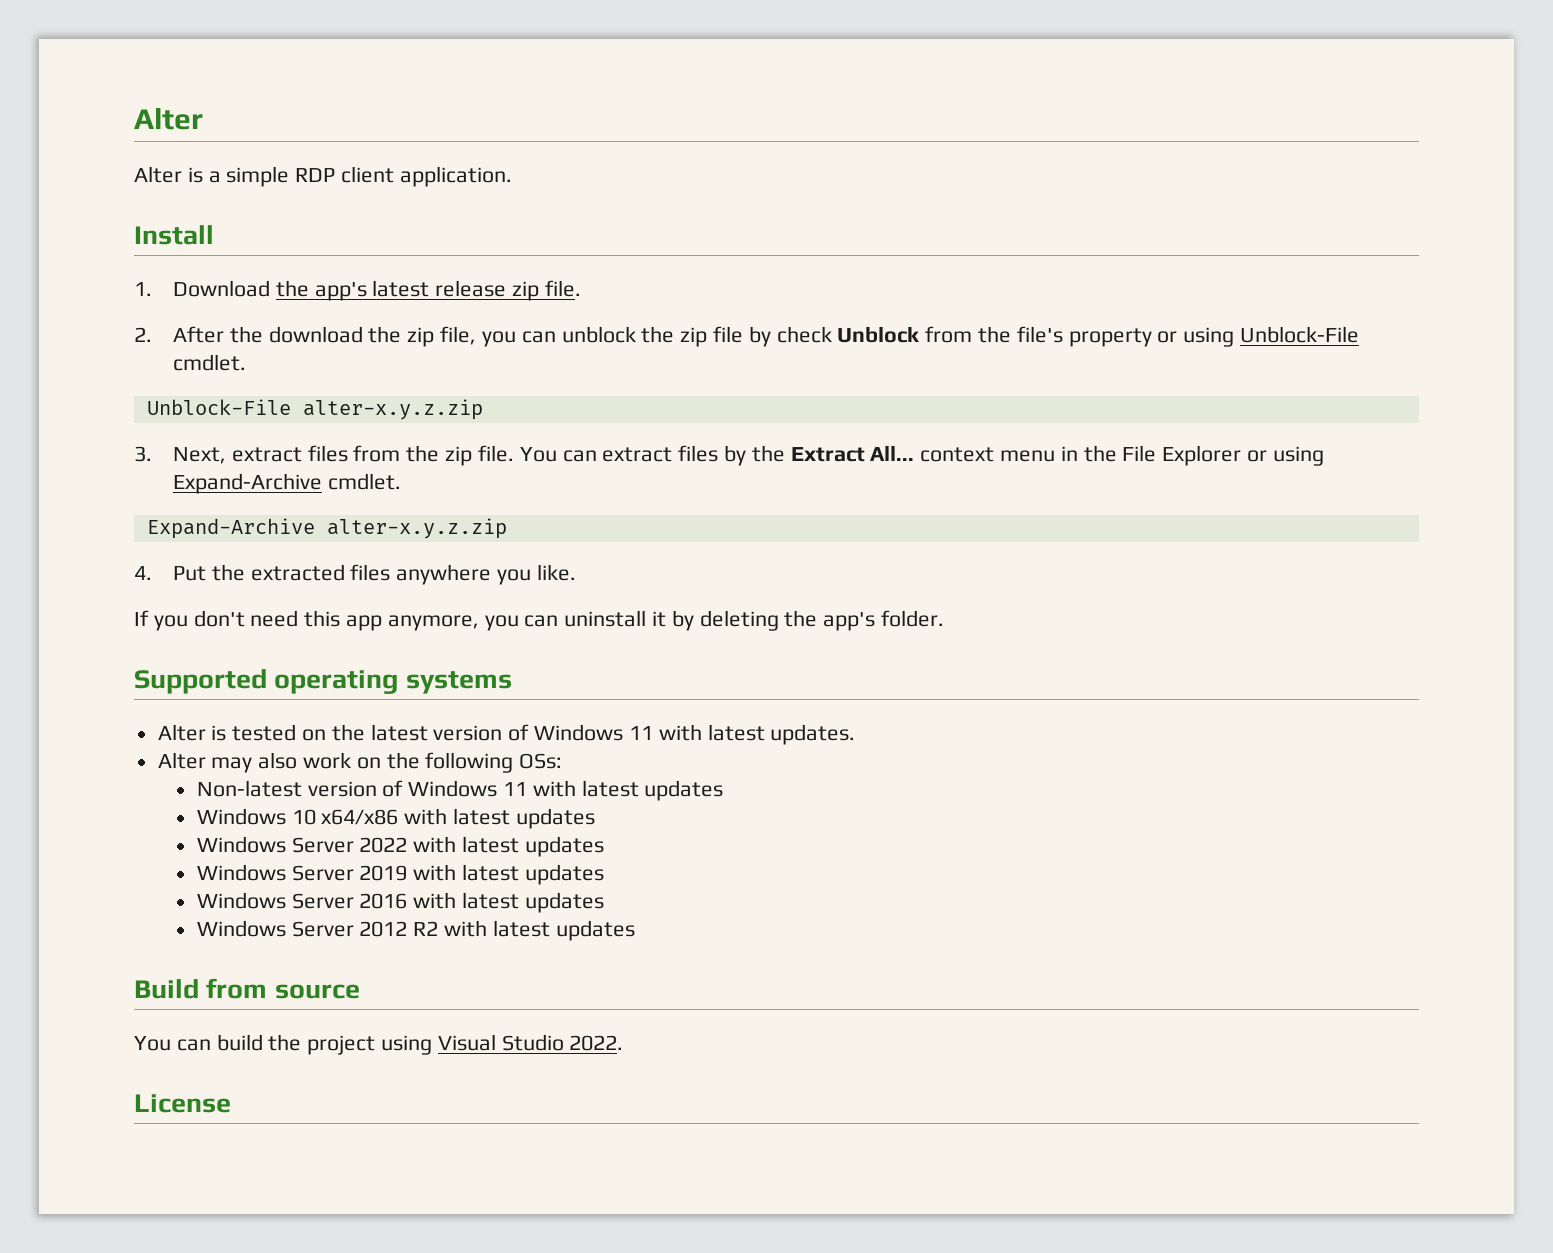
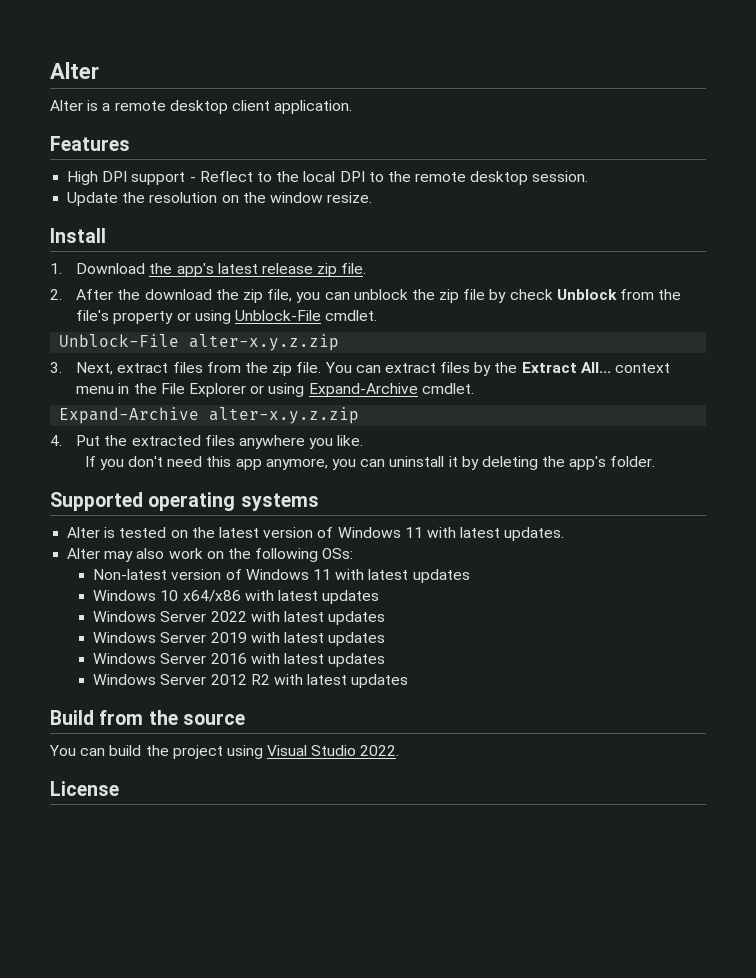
- Alter is a simple RDP client application.
+ Alter is a remote desktop client application.
+ Features
+ High DPI support - Reflect to the local DPI to the remote desktop session.
+ Update the resolution on the window resize.
- Build from source
+ Build from the source

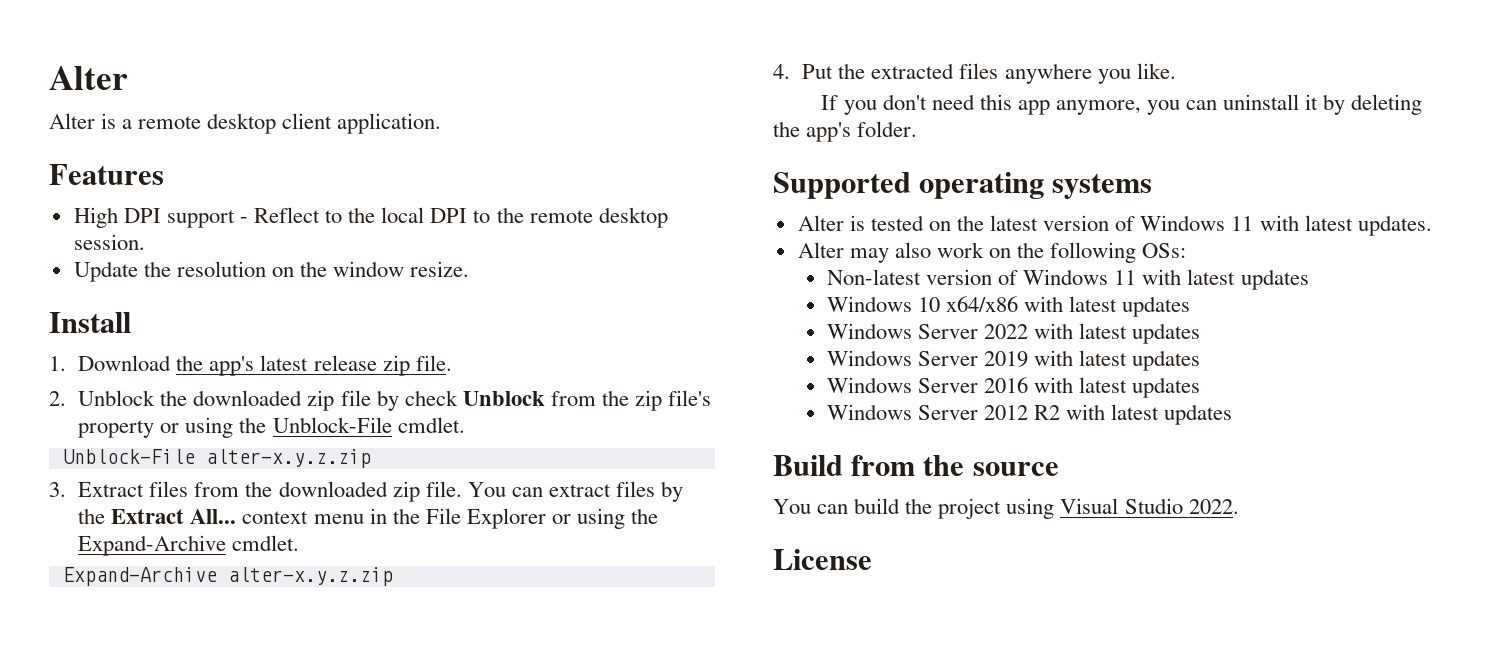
- 2. After the download the zip file, you can unblock the zip file by check Unblock from the file's property or using Unblock-File cmdlet.
+ 2. Unblock the downloaded zip file by check Unblock from the zip file's property or using the Unblock-File cmdlet.
- 3. Next, extract files from the zip file.
+ 3. Extract files from the downloaded zip file.
- You can extract files by the Extract All... context menu in the File Explorer or using Expand-Archive cmdlet.
+ You can extract files by the Extract All... context menu in the File Explorer or using the Expand-Archive cmdlet.

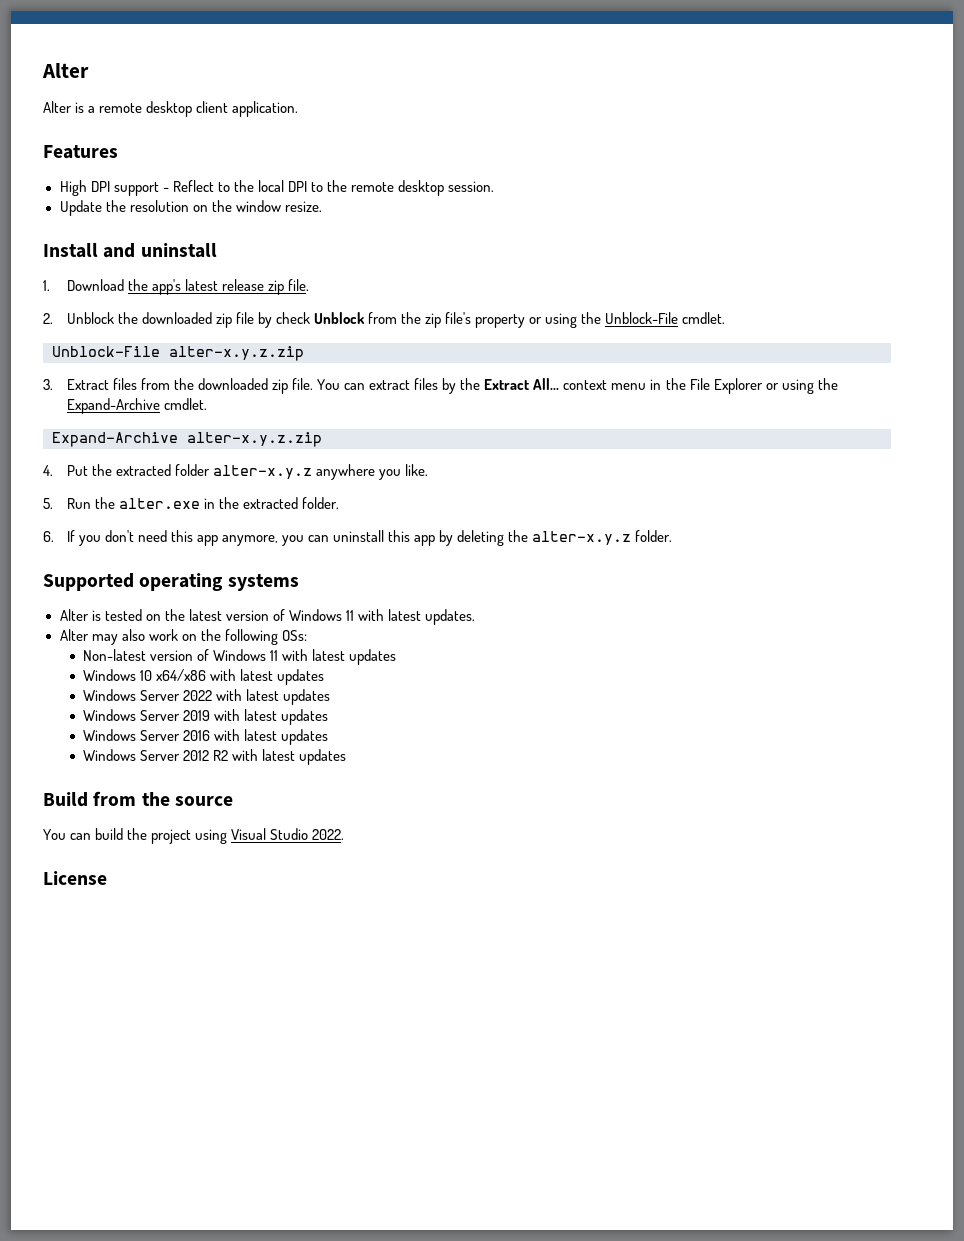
- Install
+ Install and uninstall
- 4. Put the extracted files anywhere you like.
+ 4. Put the extracted folder alter-x.y.z anywhere you like.
- If you don't need this app anymore, you can uninstall it by deleting the app's folder.
+ 5. Run the alter.exe in the extracted folder.
+ 6. If you don't need this app anymore, you can uninstall this app by deleting the alter-x.y.z folder.

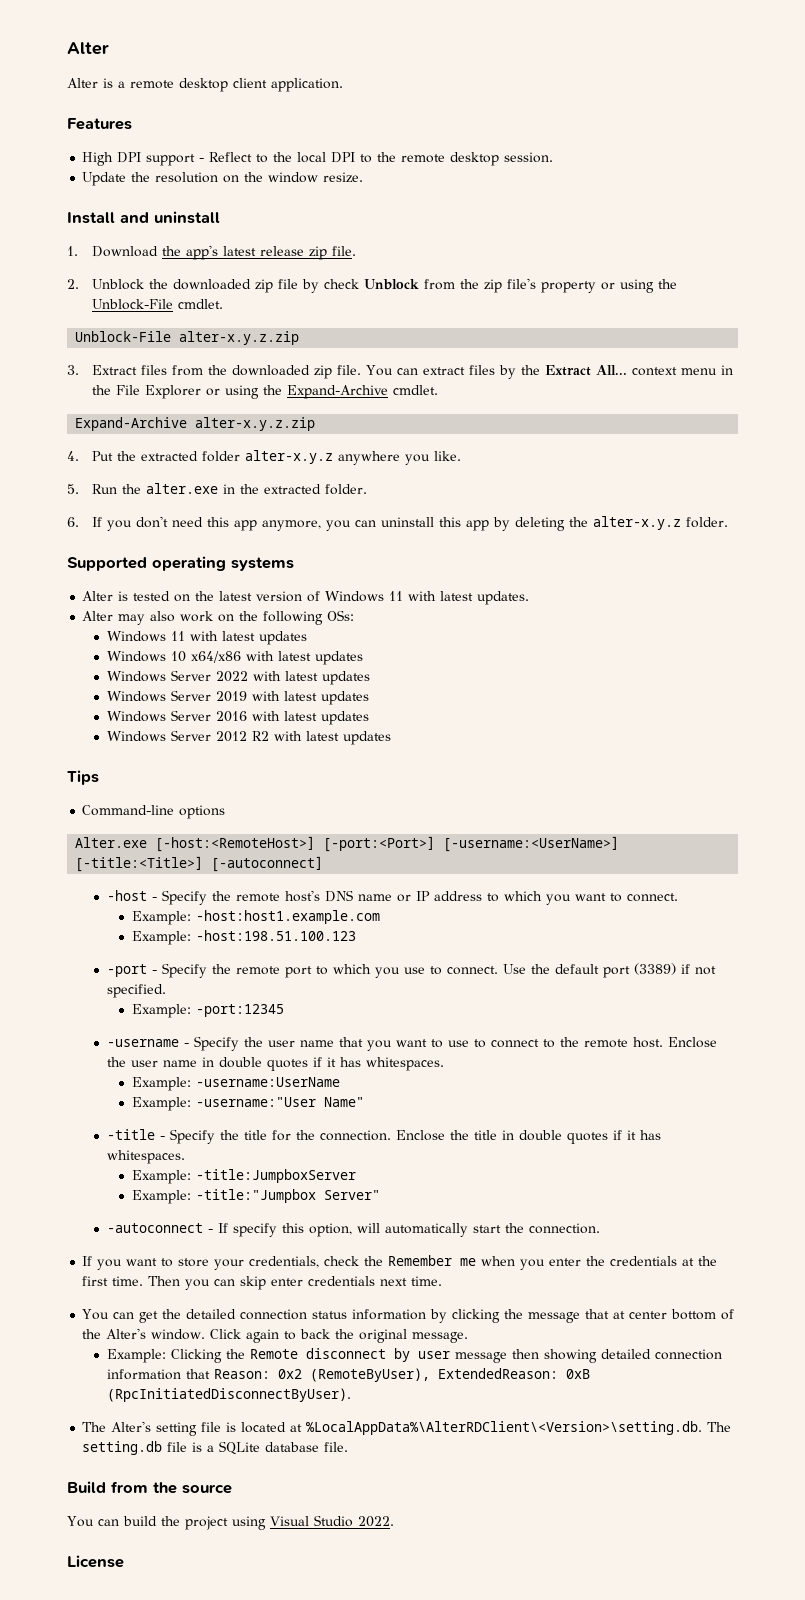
- Non-latest version of Windows 11 with latest updates
+ Windows 11 with latest updates
+ Tips
+ Command-line options
+ Alter.exe [-host:<RemoteHost>] [-port:<Port>] [-username:<UserName>] [-title:<Title>] [-autoconnect]
+ -host - Specify the remote host's DNS name or IP address to which you want to connect.
+ Example: -host:host1.example.com
+ Example: -host:198.51.100.123
+ -port - Specify the remote port to which you use to connect. Use the default port (3389) if not specified.
+ Example: -port:12345
+ -username - Specify the user name that you want to use to connect to the remote host. Enclose the user name in double quotes if it has whitespaces.
+ Example: -username:UserName
+ Example: -username:"User Name"
+ -title - Specify the title for the connection. Enclose the title in double quotes if it has whitespaces.
+ Example: -title:JumpboxServer
+ Example: -title:"Jumpbox Server"
+ -autoconnect - If specify this option, will automatically start the connection.
+ If you want to store your credentials, check the Remember me when you enter the credentials at the first time. Then you can skip enter credentials next time.
+ You can get the detailed connection status information by clicking the message that at center bottom of the Alter's window. Click again to back the original message.
+ Example: Clicking the Remote disconnect by user message then showing detailed connection information that Reason: 0x2 (RemoteByUser), ExtendedReason: 0xB (RpcInitiatedDisconnectByUser).
+ The Alter's setting file is located at %LocalAppData%\AlterRDClient\<Version>\setting.db. The setting.db file is a SQLite database file.

